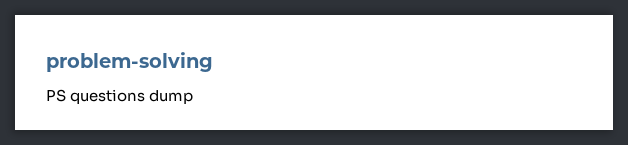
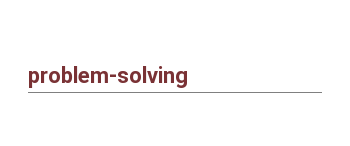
- PS questions dump

